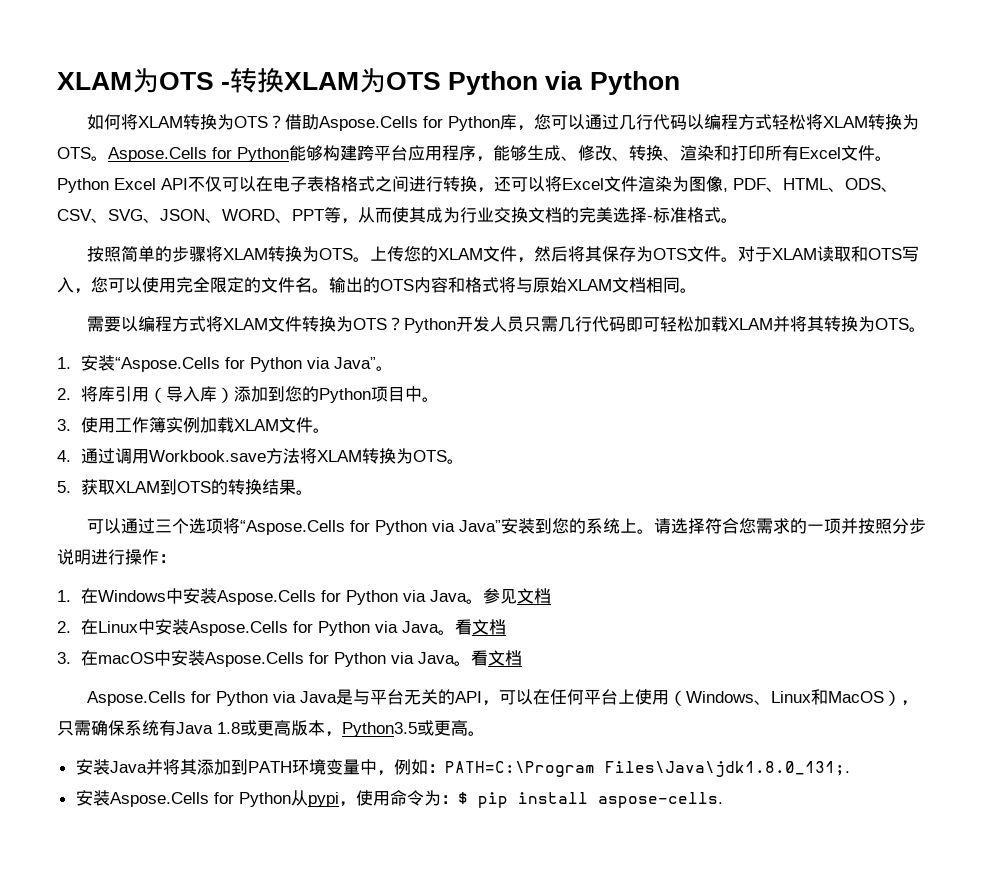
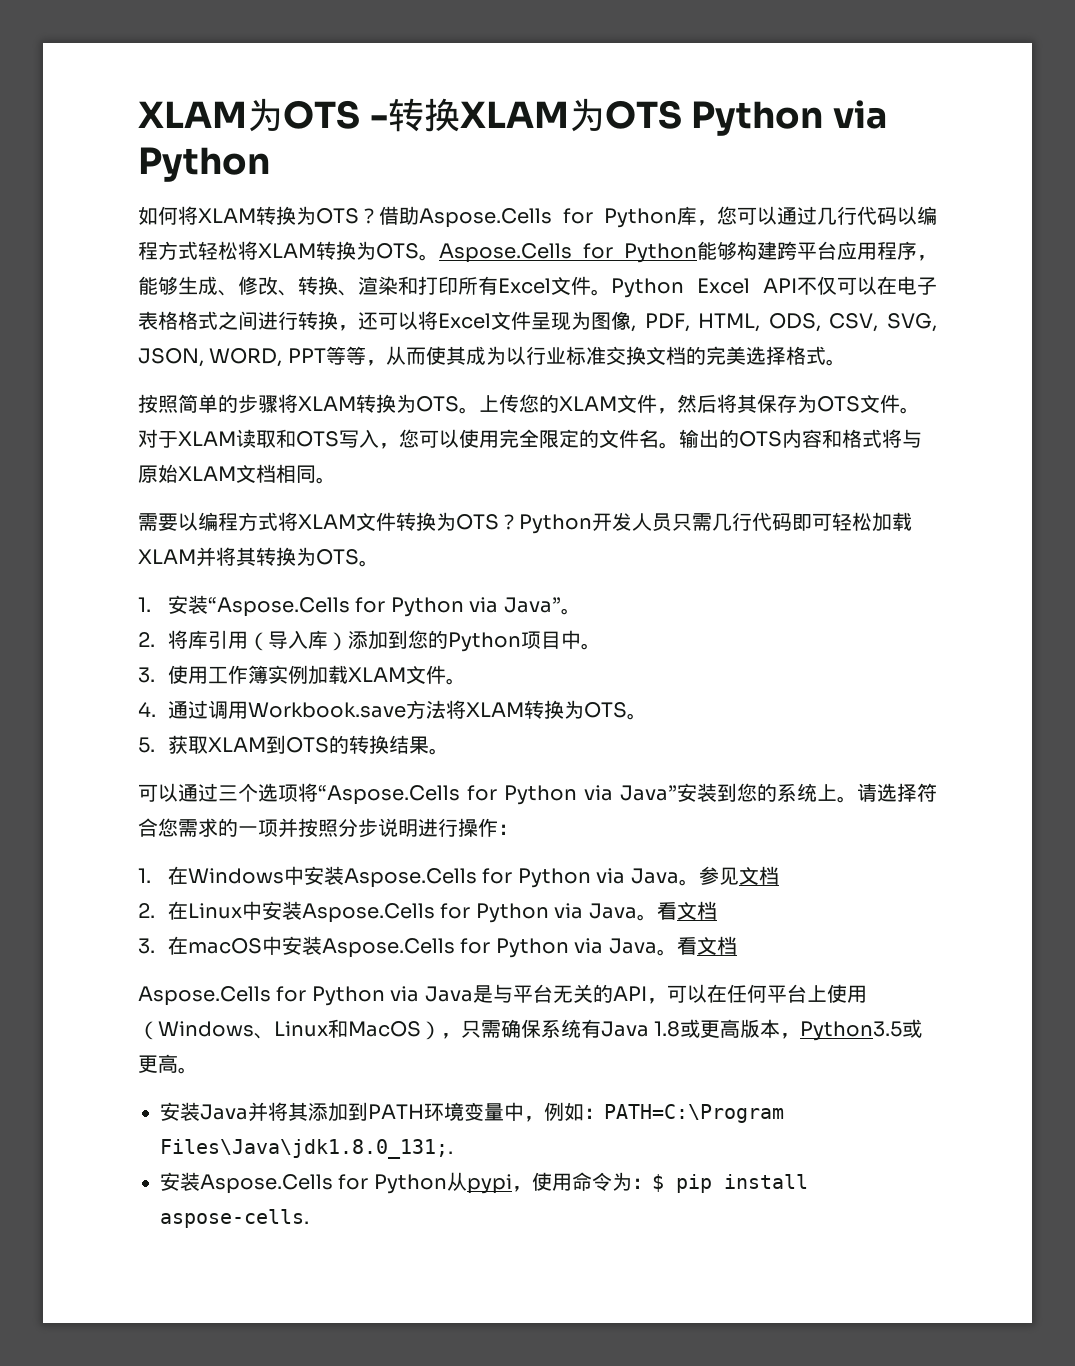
- Python Excel API不仅可以在电子表格格式之间进行转换，还可以将Excel文件渲染为图像, PDF、HTML、ODS、CSV、SVG、JSON、WORD、PPT等，从而使其成为行业交换文档的完美选择-标准格式。
+ Python Excel API不仅可以在电子表格格式之间进行转换，还可以将Excel文件呈现为图像, PDF, HTML, ODS, CSV, SVG, JSON, WORD, PPT等等，从而使其成为以行业标准交换文档的完美选择格式。

